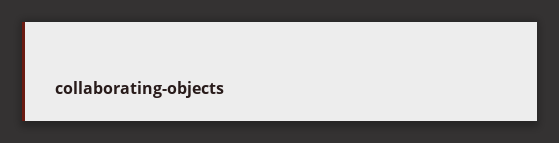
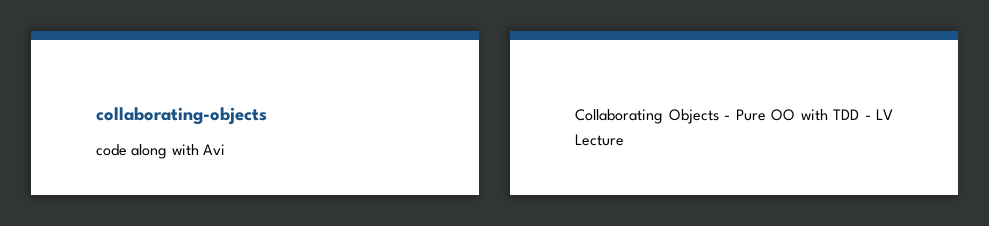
+ code along with Avi
+ Collaborating Objects - Pure OO with TDD - LV Lecture

